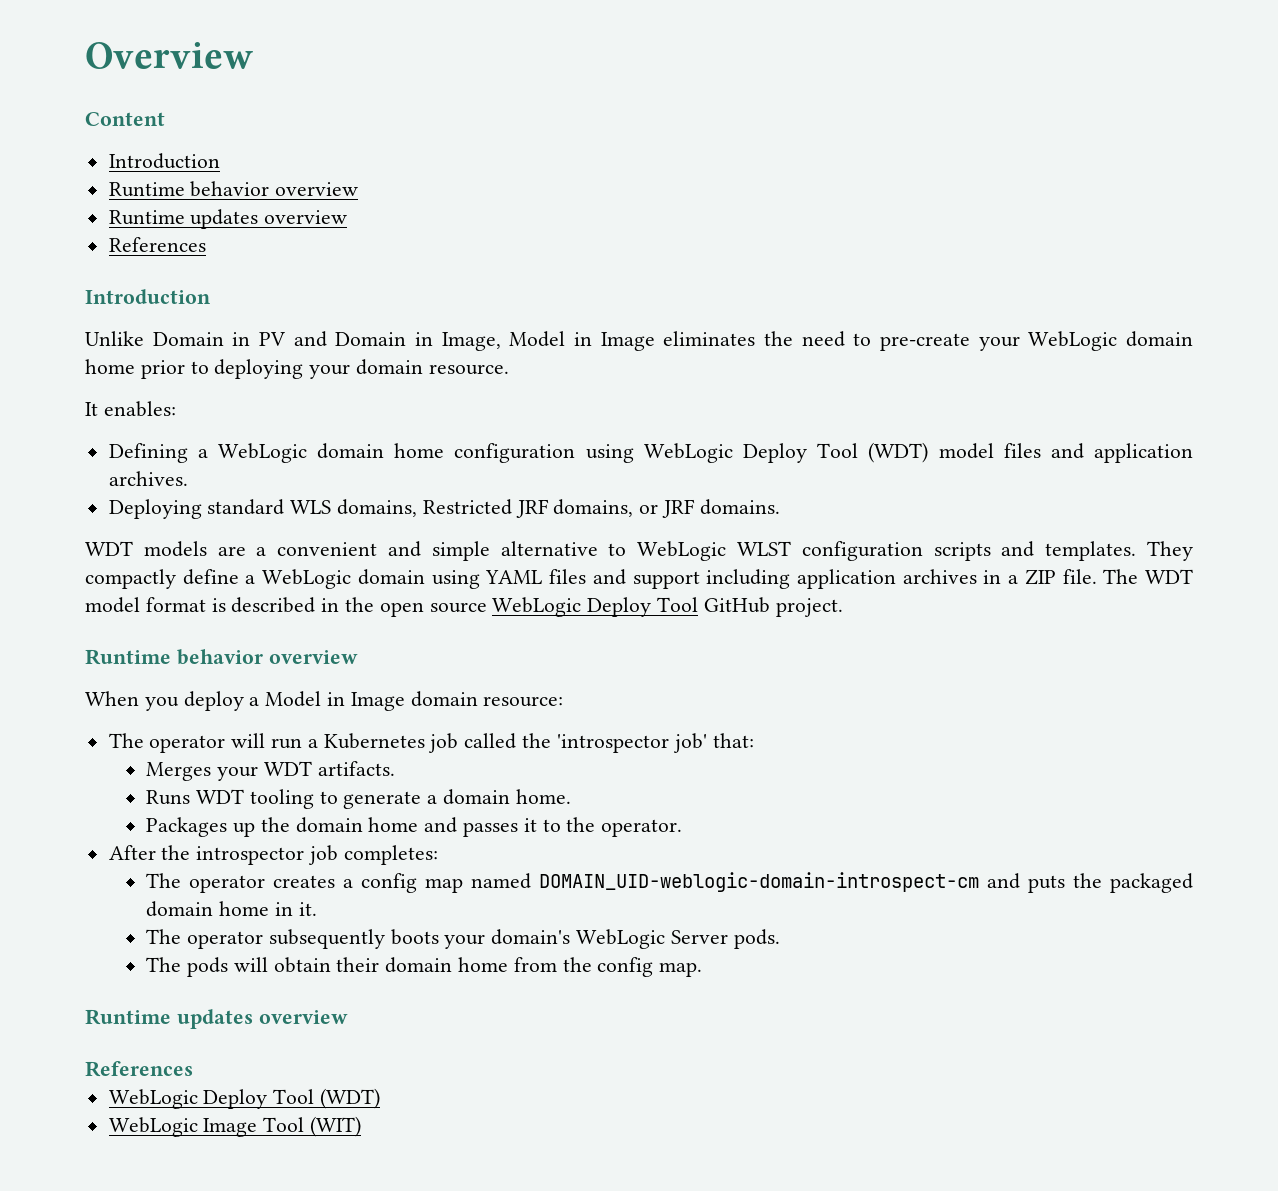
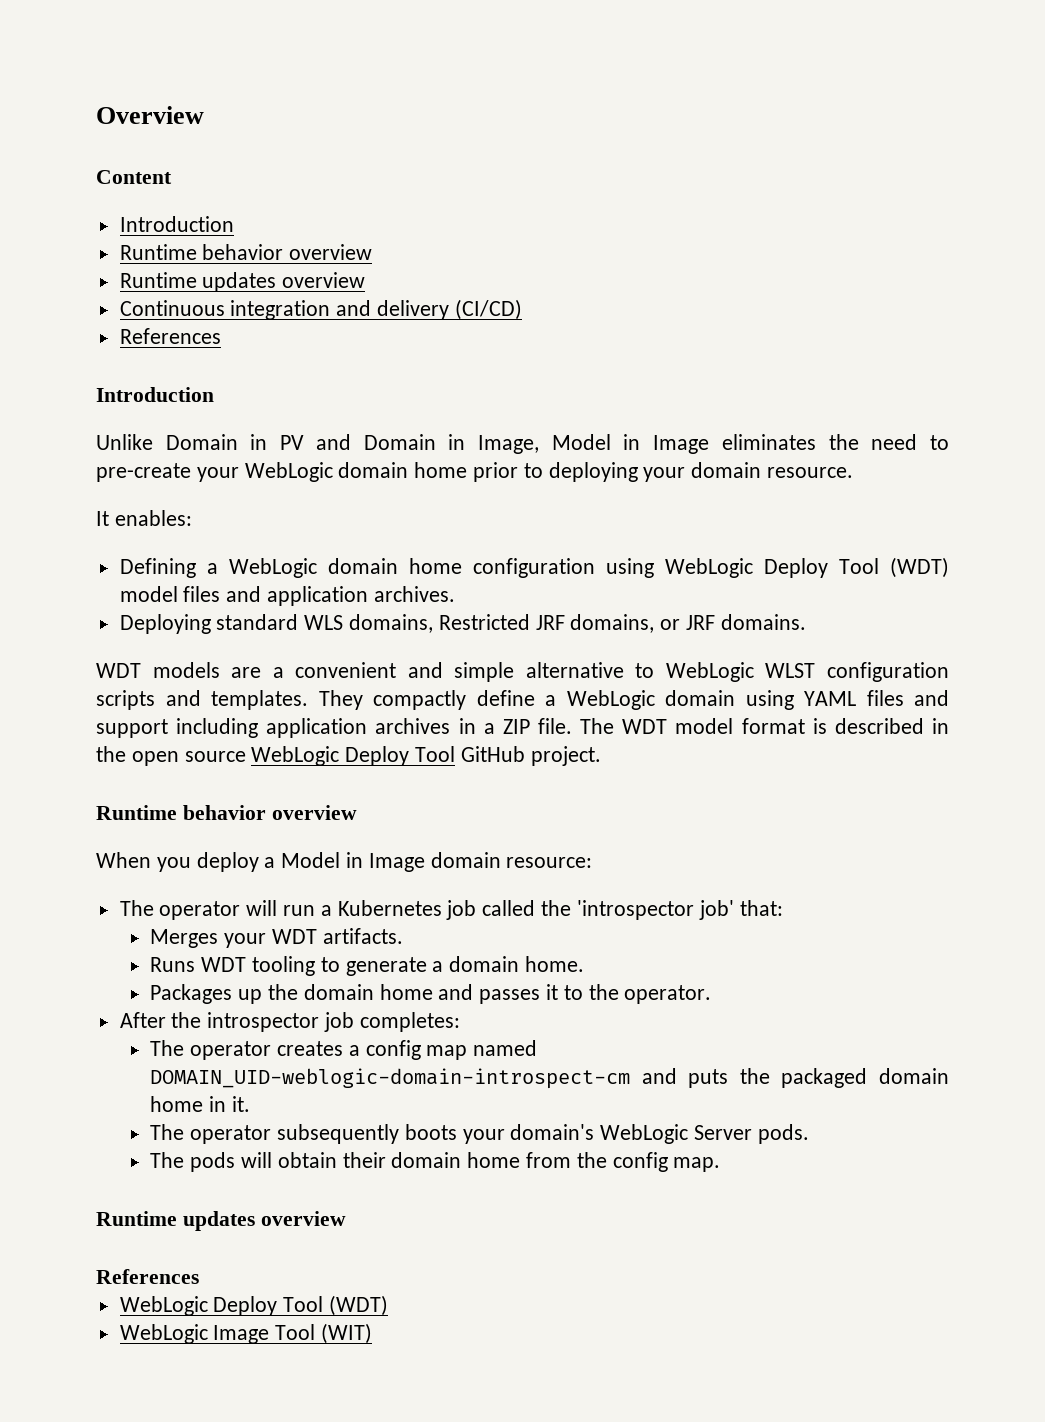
+ Continuous integration and delivery (CI/CD)

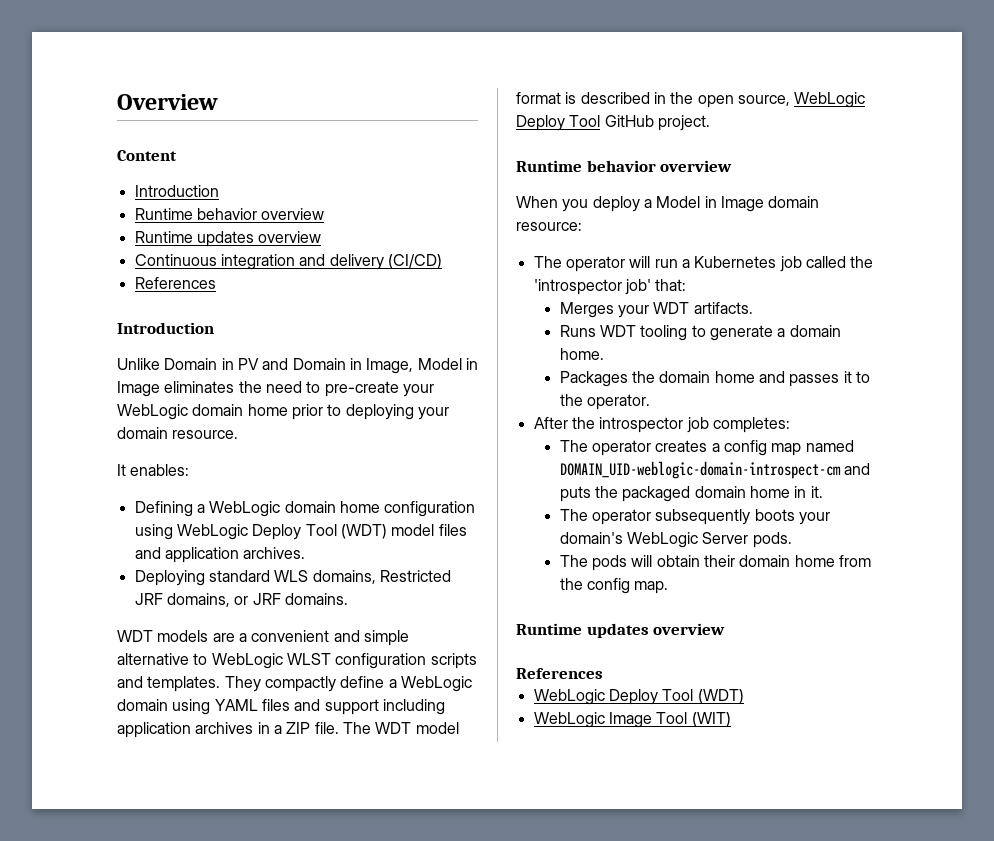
- The WDT model format is described in the open source WebLogic Deploy Tool GitHub project.
+ The WDT model format is described in the open source, WebLogic Deploy Tool GitHub project.
- Packages up the domain home and passes it to the operator.
+ Packages the domain home and passes it to the operator.

